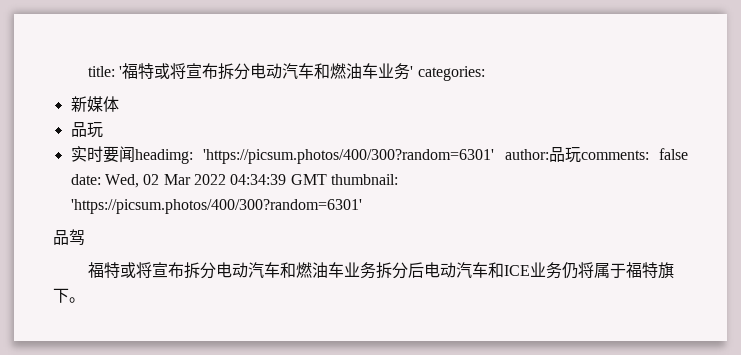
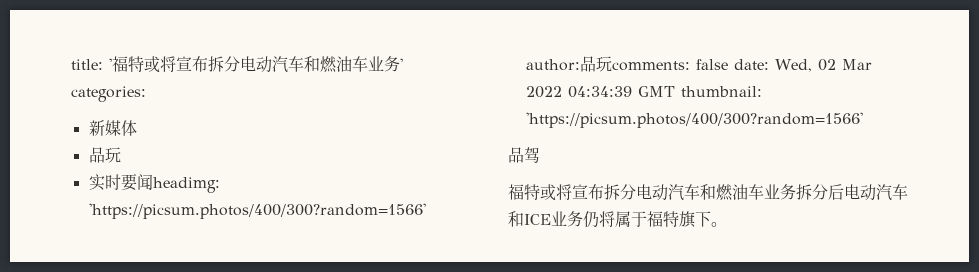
- 实时要闻headimg: 'https://picsum.photos/400/300?random=6301' author:品玩comments: false date: Wed, 02 Mar 2022 04:34:39 GMT thumbnail: 'https://picsum.photos/400/300?random=6301'
+ 实时要闻headimg: 'https://picsum.photos/400/300?random=1566' author:品玩comments: false date: Wed, 02 Mar 2022 04:34:39 GMT thumbnail: 'https://picsum.photos/400/300?random=1566'

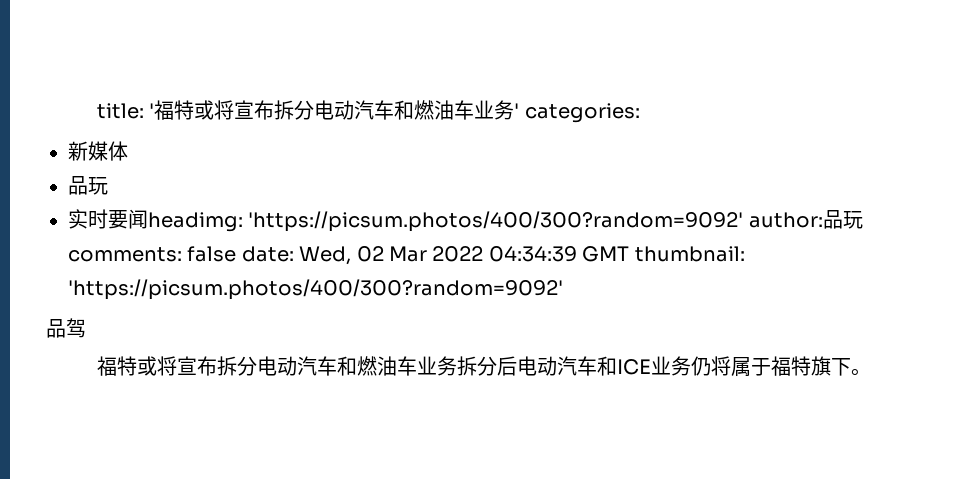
- 实时要闻headimg: 'https://picsum.photos/400/300?random=1566' author:品玩comments: false date: Wed, 02 Mar 2022 04:34:39 GMT thumbnail: 'https://picsum.photos/400/300?random=1566'
+ 实时要闻headimg: 'https://picsum.photos/400/300?random=9092' author:品玩comments: false date: Wed, 02 Mar 2022 04:34:39 GMT thumbnail: 'https://picsum.photos/400/300?random=9092'

